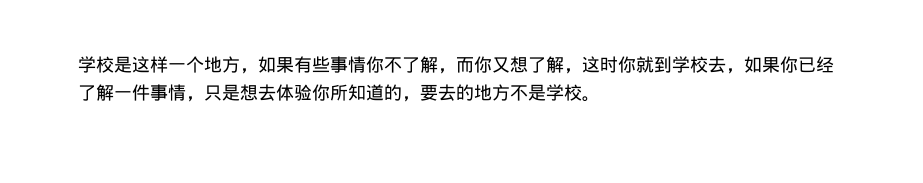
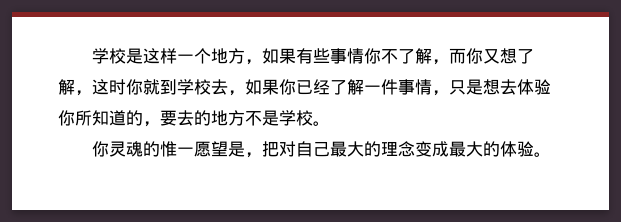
+ 你灵魂的惟一愿望是，把对自己最大的理念变成最大的体验。

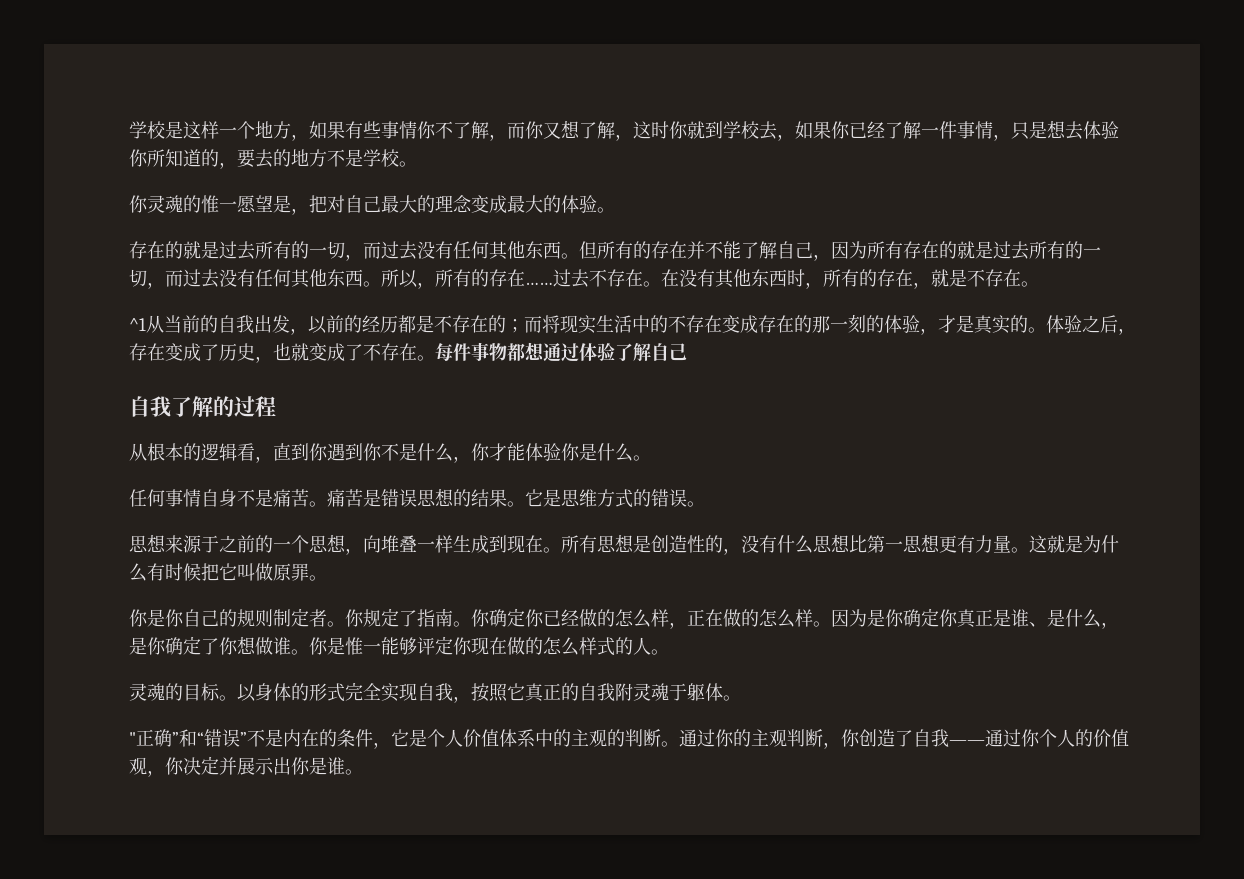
+ 存在的就是过去所有的一切，而过去没有任何其他东西。但所有的存在并不能了解自己，因为所有存在的就是过去所有的一切，而过去没有任何其他东西。所以，所有的存在……过去不存在。在没有其他东西时，所有的存在，就是不存在。
+ ^1从当前的自我出发，以前的经历都是不存在的；而将现实生活中的不存在变成存在的那一刻的体验，才是真实的。体验之后，存在变成了历史，也就变成了不存在。每件事物都想通过体验了解自己
+ 自我了解的过程
+ 从根本的逻辑看，直到你遇到你不是什么，你才能体验你是什么。
+ 任何事情自身不是痛苦。痛苦是错误思想的结果。它是思维方式的错误。
+ 思想来源于之前的一个思想，向堆叠一样生成到现在。所有思想是创造性的，没有什么思想比第一思想更有力量。这就是为什么有时候把它叫做原罪。
+ 你是你自己的规则制定者。你规定了指南。你确定你已经做的怎么样，正在做的怎么样。因为是你确定你真正是谁、是什么，是你确定了你想做谁。你是惟一能够评定你现在做的怎么样式的人。
+ 灵魂的目标。以身体的形式完全实现自我，按照它真正的自我附灵魂于躯体。
+ "正确”和“错误”不是内在的条件，它是个人价值体系中的主观的判断。通过你的主观判断，你创造了自我——通过你个人的价值观，你决定并展示出你是谁。

